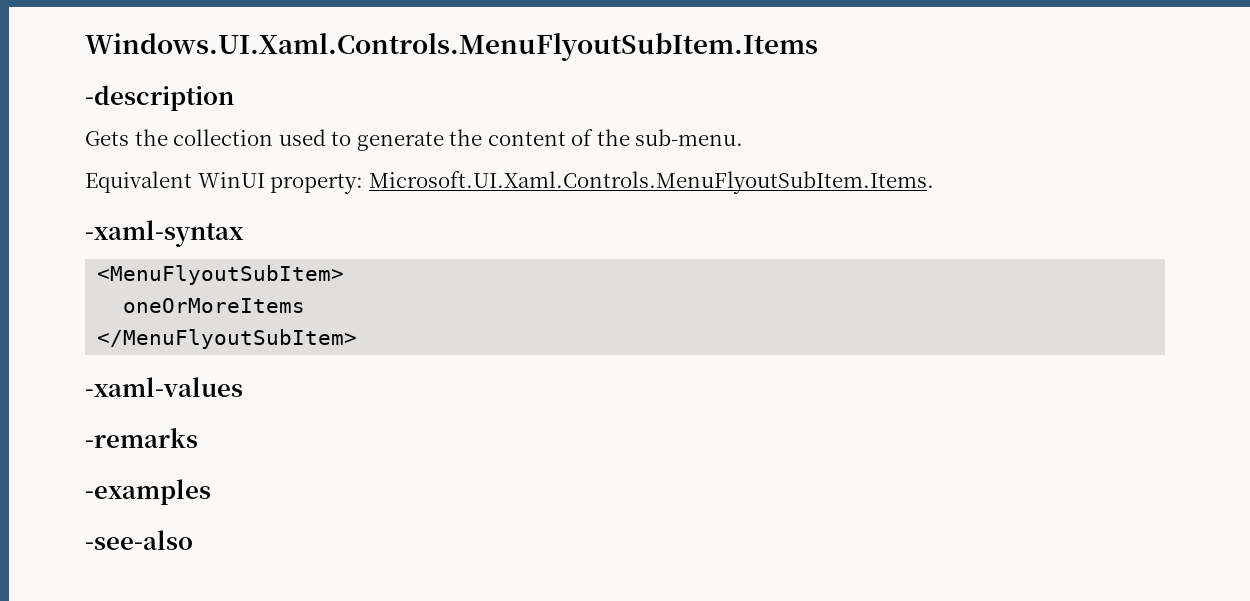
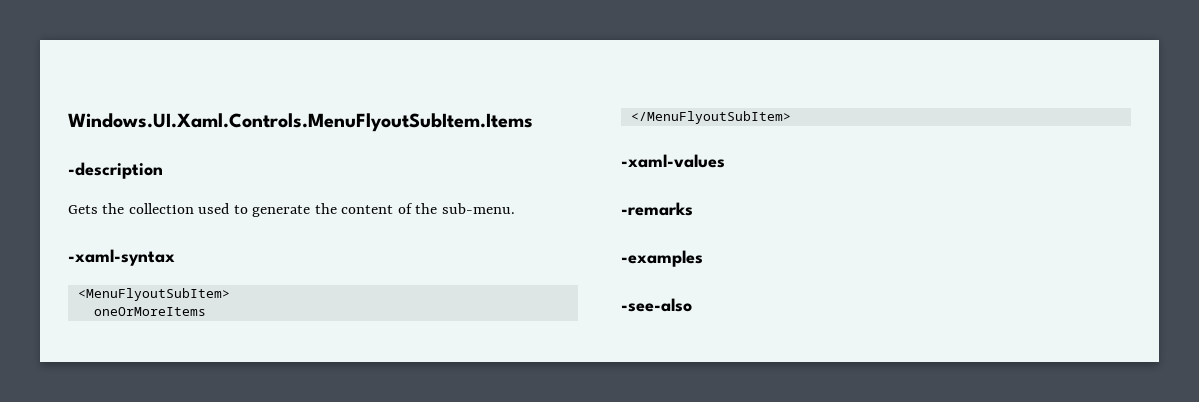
- Equivalent WinUI property: Microsoft.UI.Xaml.Controls.MenuFlyoutSubItem.Items.

